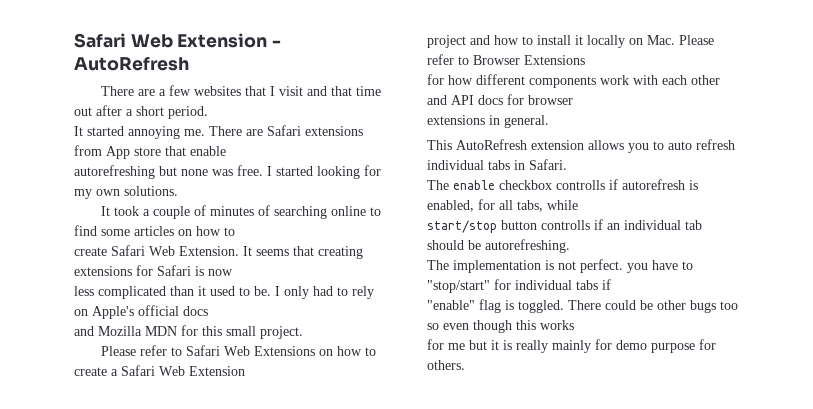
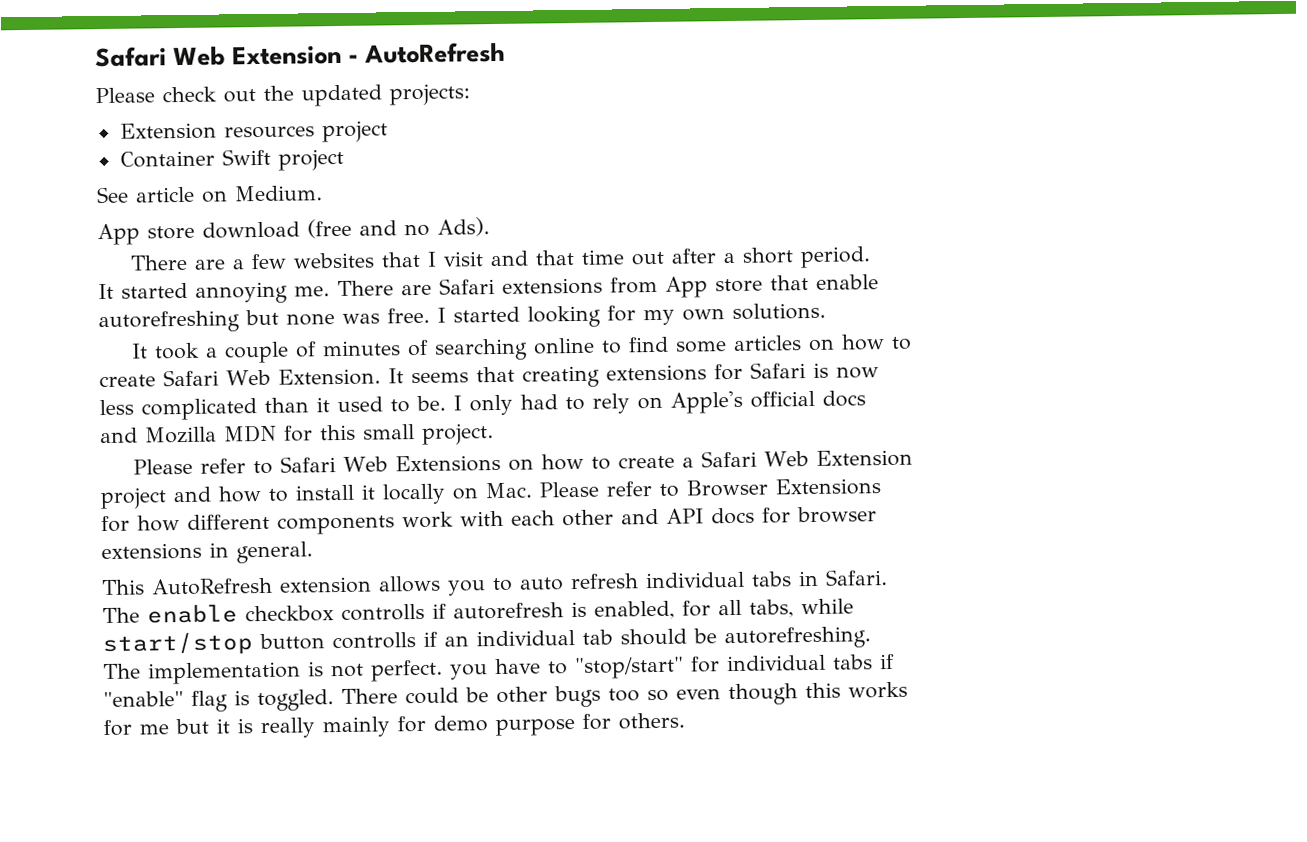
+ Please check out the updated projects:
+ Extension resources project
+ Container Swift project
+ See article on Medium.
+ App store download (free and no Ads).

